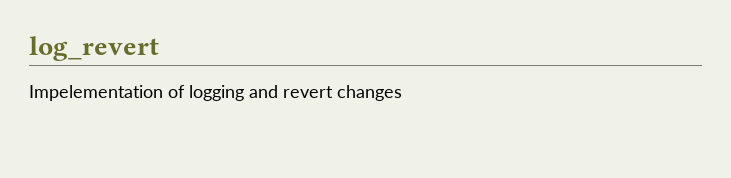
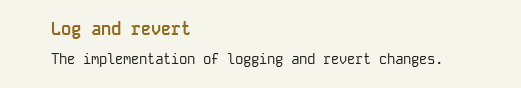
- log_revert
- Impelementation of logging and revert changes
+ Log and revert
+ The implementation of logging and revert changes.

